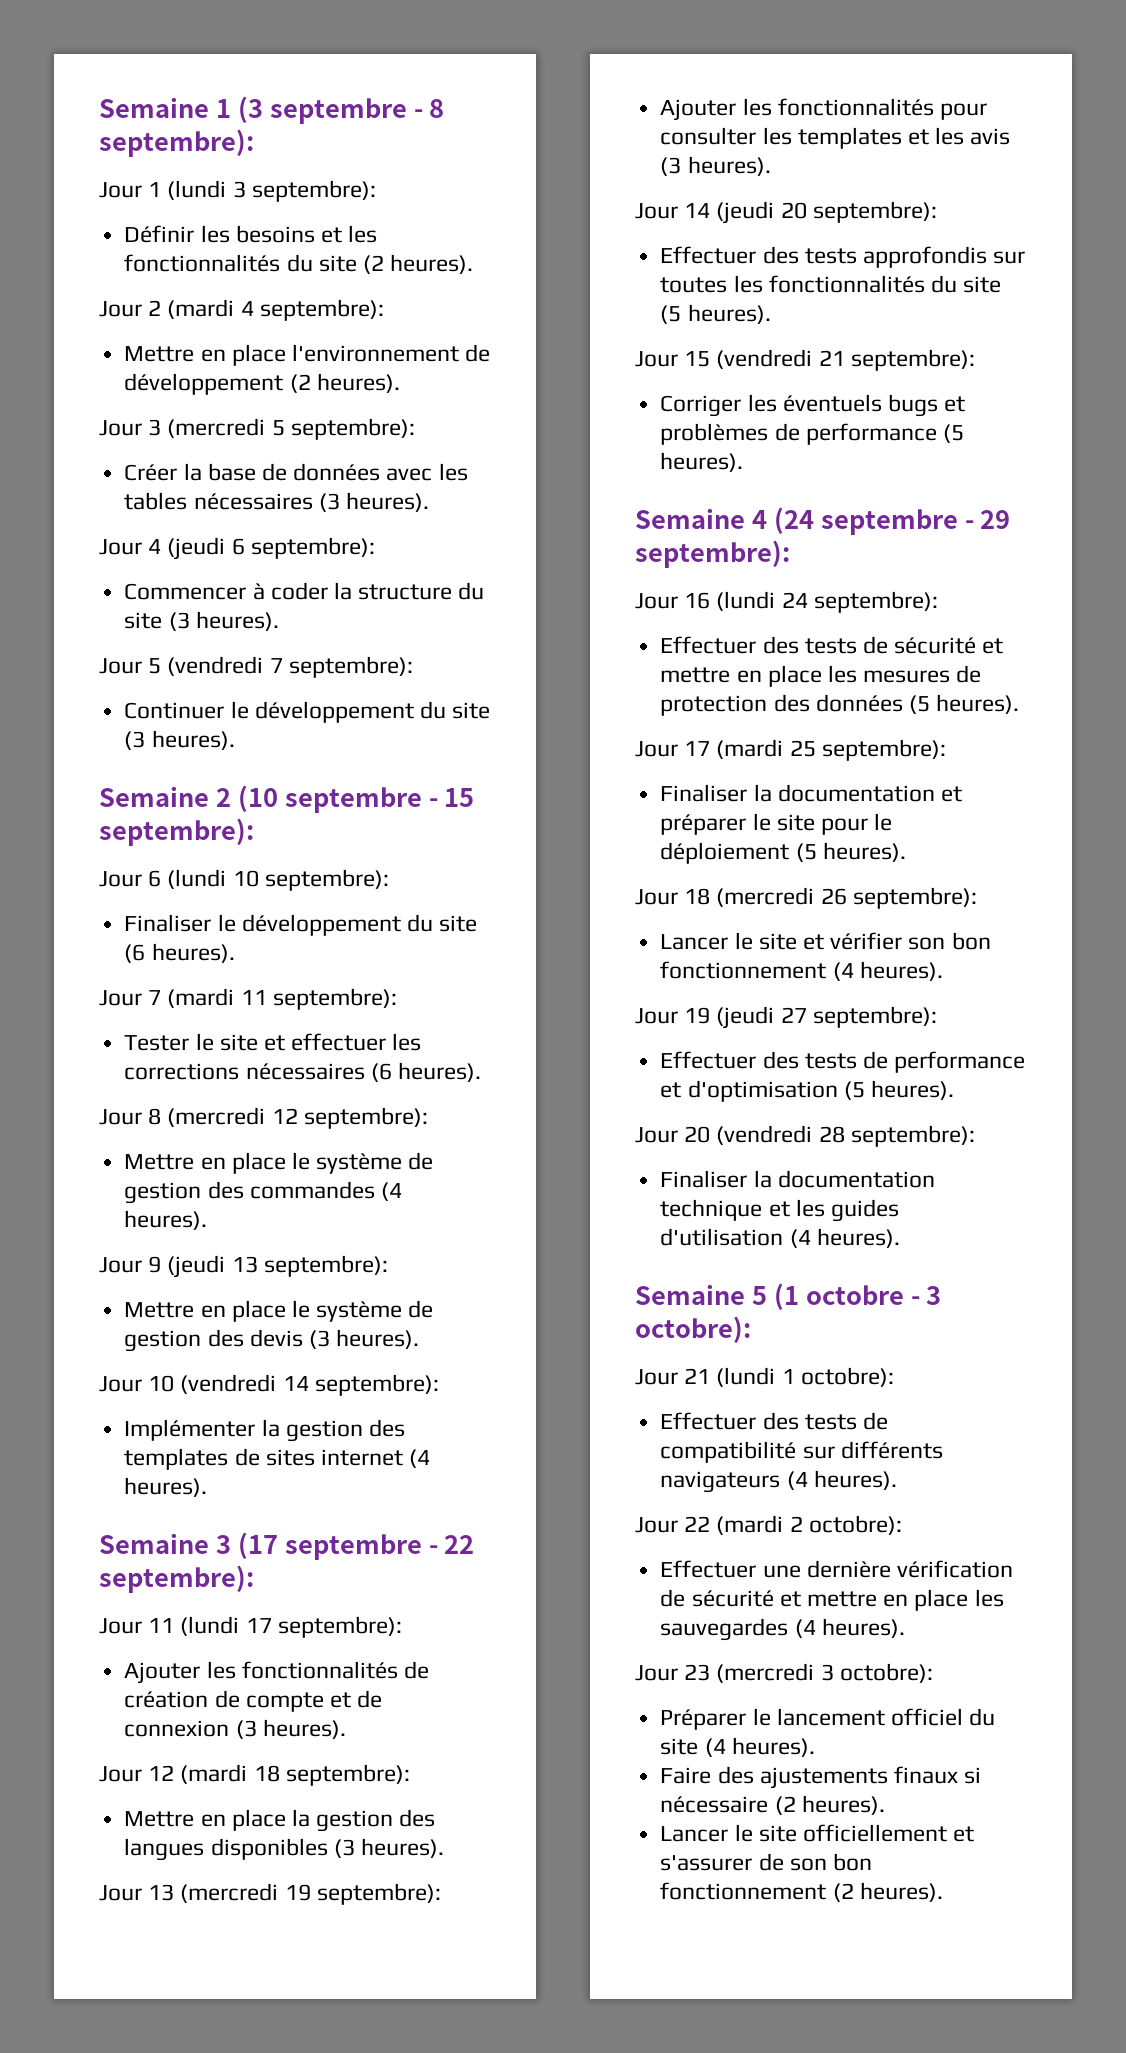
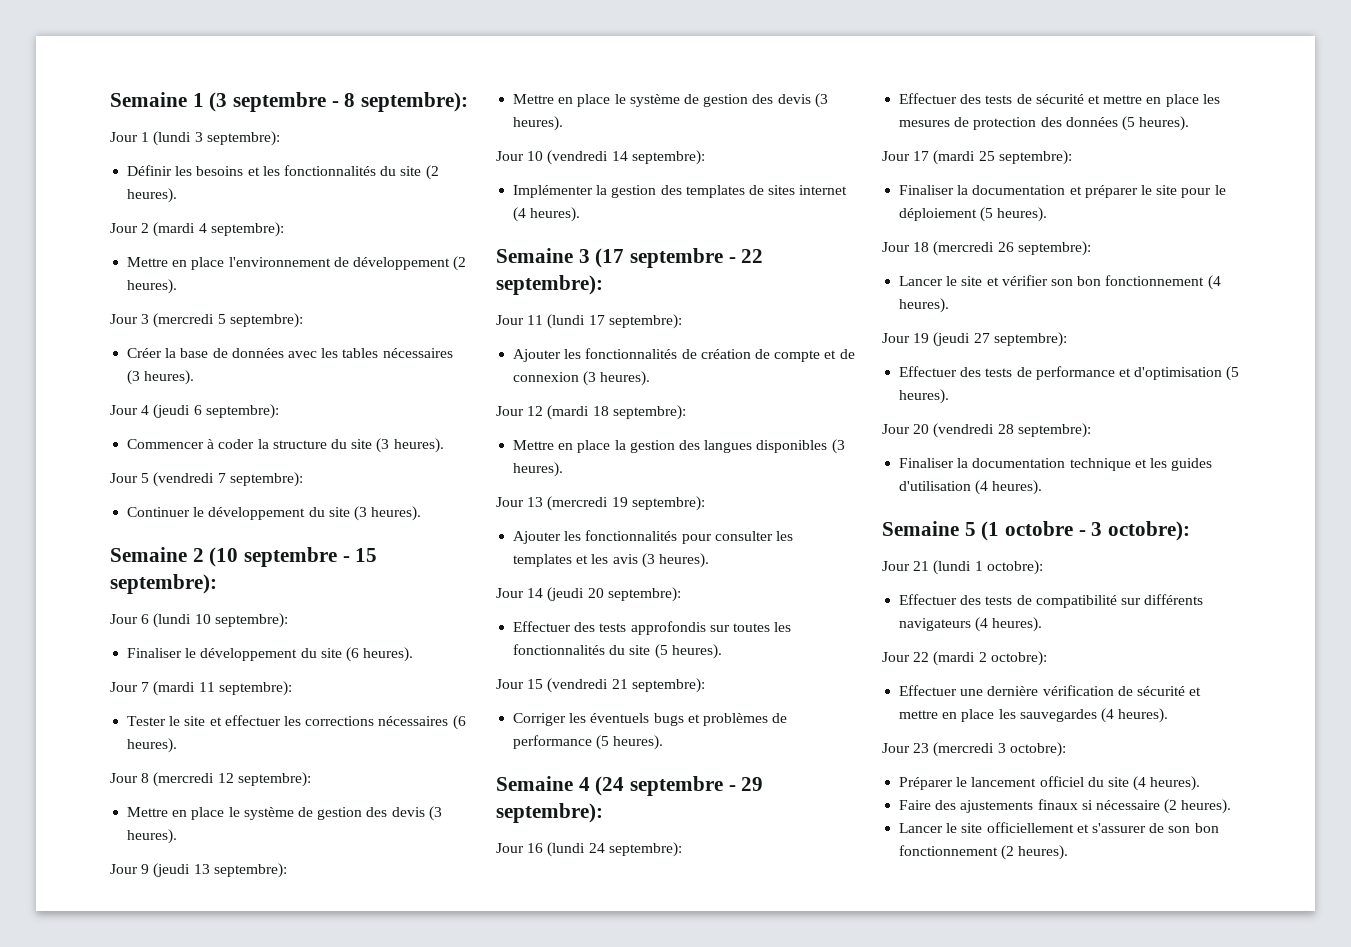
  Jour 8 (mercredi 12 septembre):
- Mettre en place le système de gestion des commandes (4 heures).
+ Mettre en place le système de gestion des devis (3 heures).

